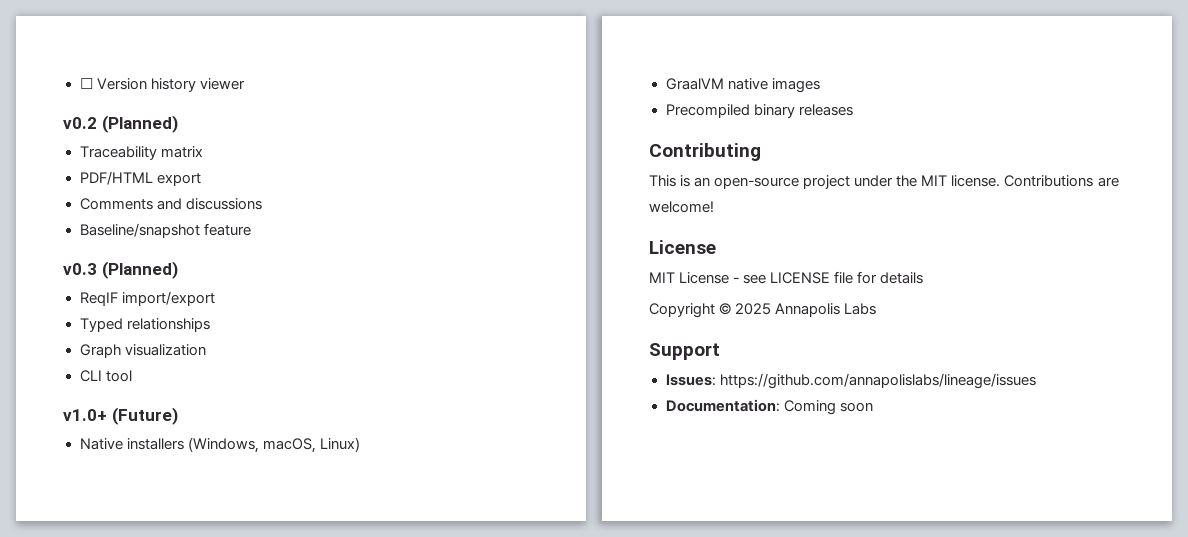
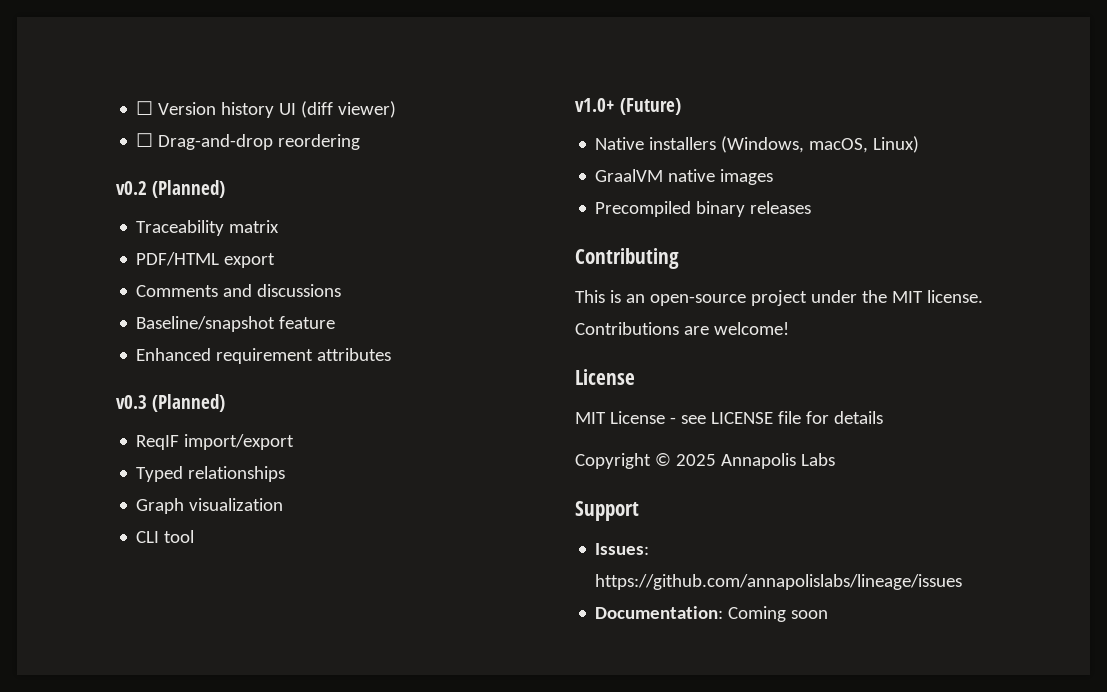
- ☐ Version history viewer
+ ☐ Version history UI (diff viewer)
+ ☐ Drag-and-drop reordering
+ Enhanced requirement attributes

